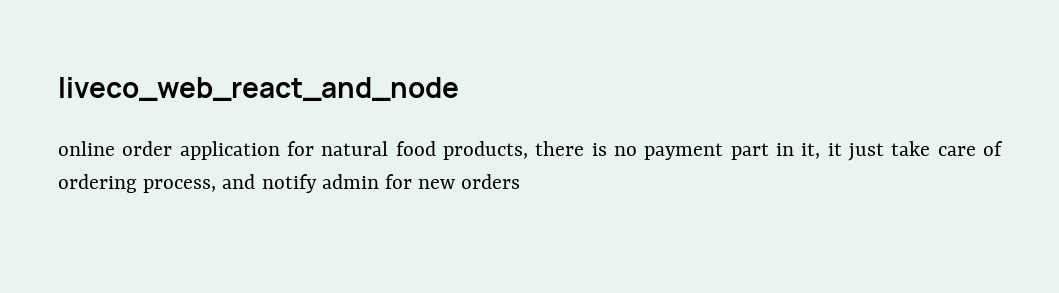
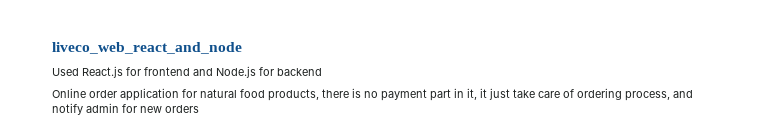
- online order application for natural food products, there is no payment part in it, it just take care of ordering process, and notify admin for new orders
+ Used React.js for frontend and Node.js for backend
+ Online order application for natural food products, there is no payment part in it, it just take care of ordering process, and notify admin for new orders

